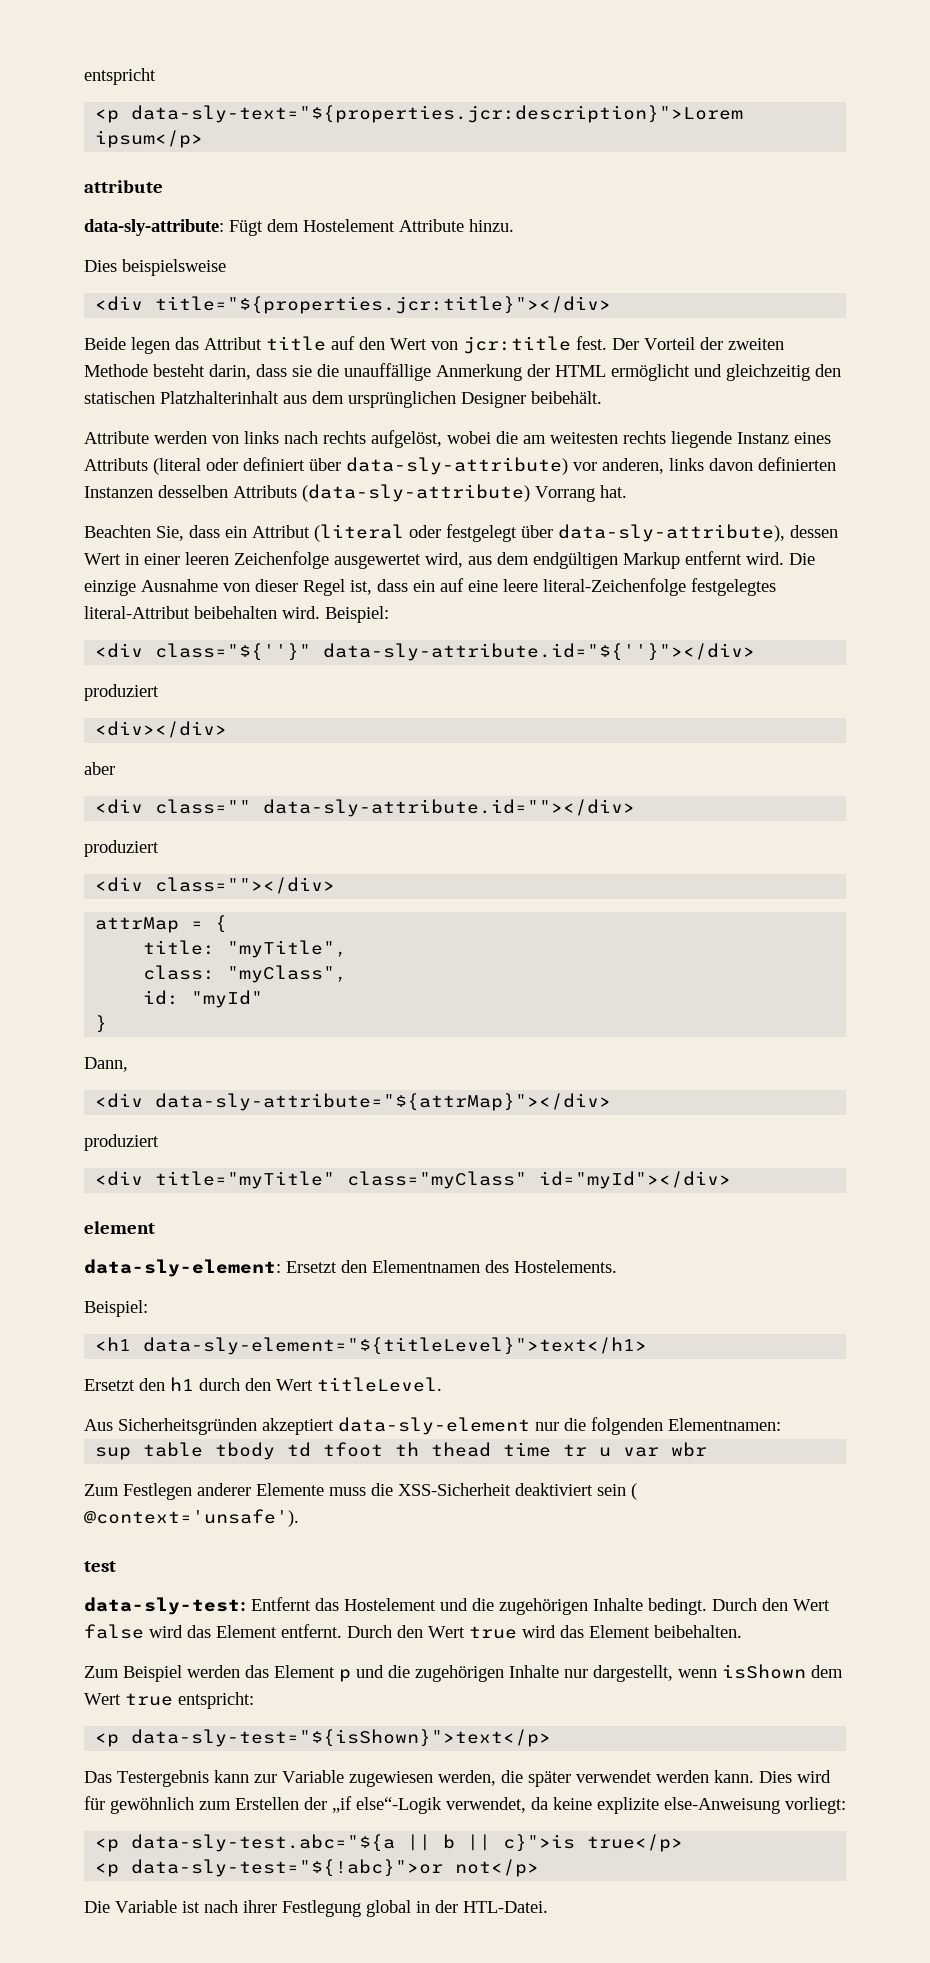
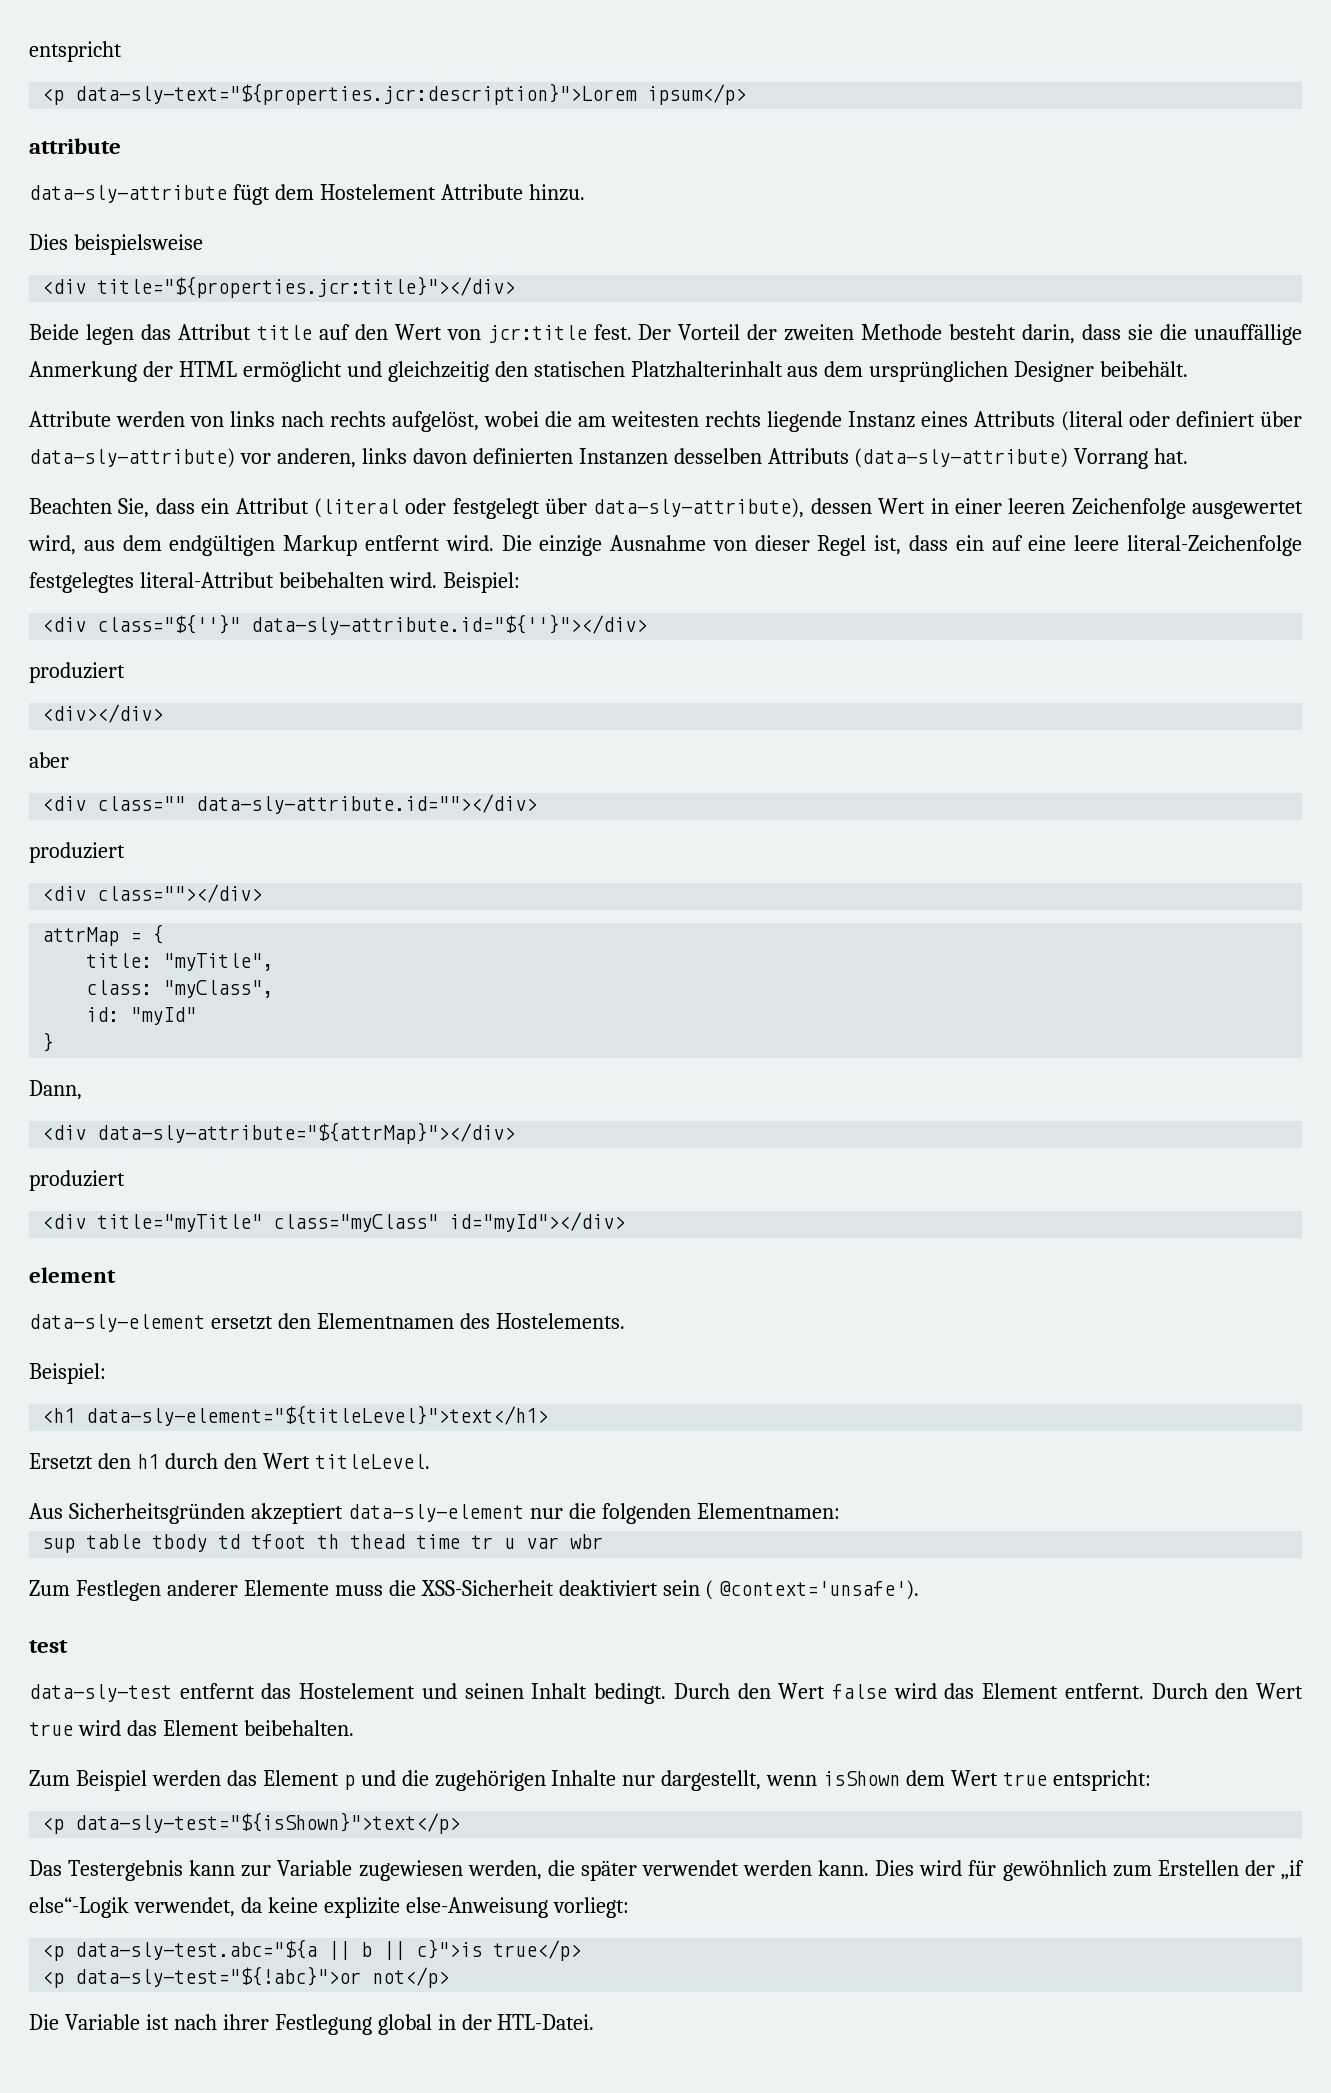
- data-sly-attribute: Fügt dem Hostelement Attribute hinzu.
+ data-sly-attribute fügt dem Hostelement Attribute hinzu.
- data-sly-element: Ersetzt den Elementnamen des Hostelements.
+ data-sly-element ersetzt den Elementnamen des Hostelements.
- data-sly-test: Entfernt das Hostelement und die zugehörigen Inhalte bedingt.
+ data-sly-test entfernt das Hostelement und seinen Inhalt bedingt.

